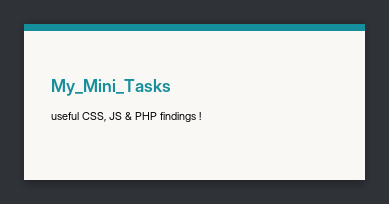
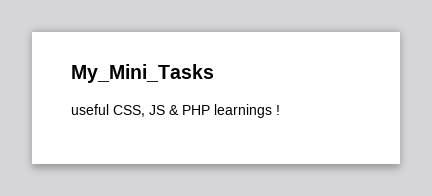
- useful CSS, JS & PHP findings !
+ useful CSS, JS & PHP learnings !

